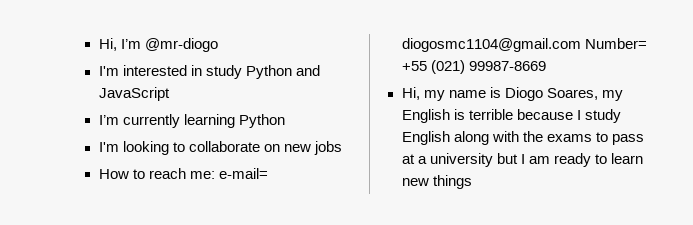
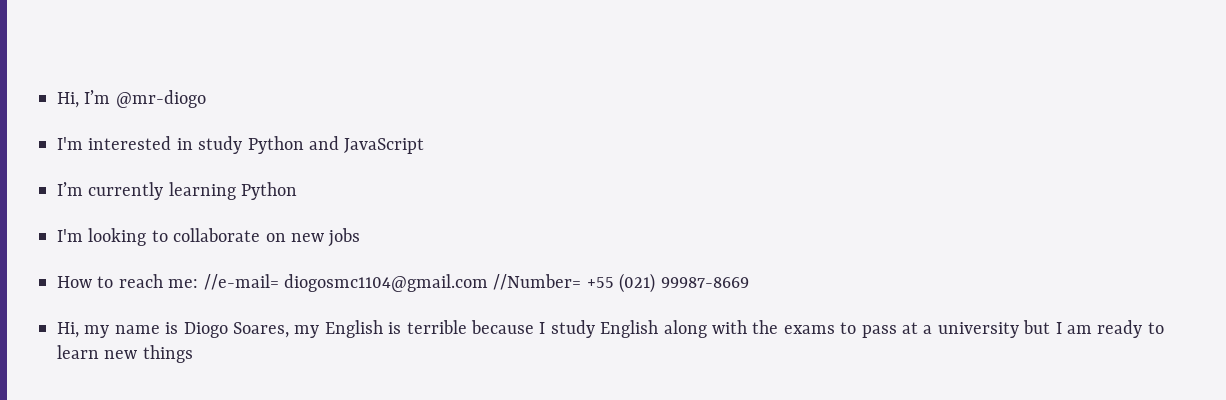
- How to reach me: e-mail= diogosmc1104@gmail.com Number= +55 (021) 99987-8669
+ How to reach me: //e-mail= diogosmc1104@gmail.com //Number= +55 (021) 99987-8669

